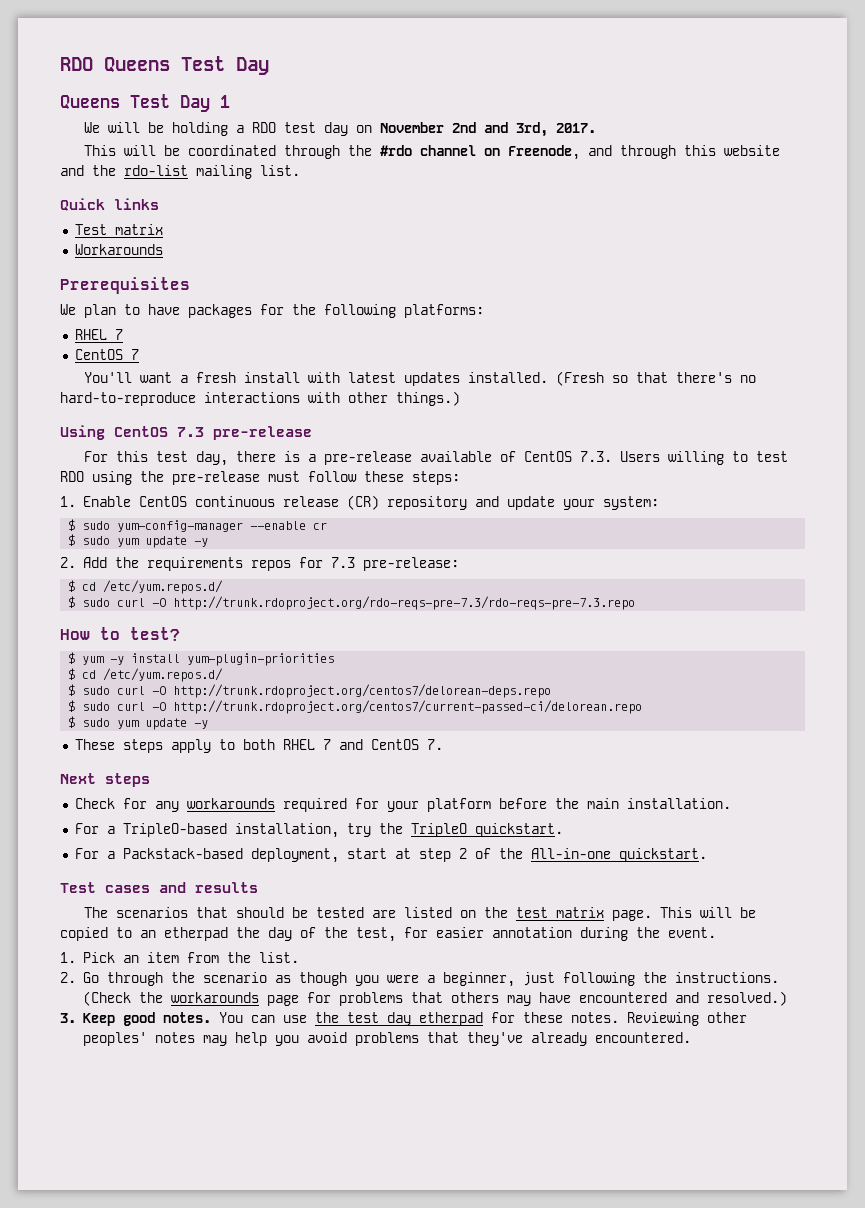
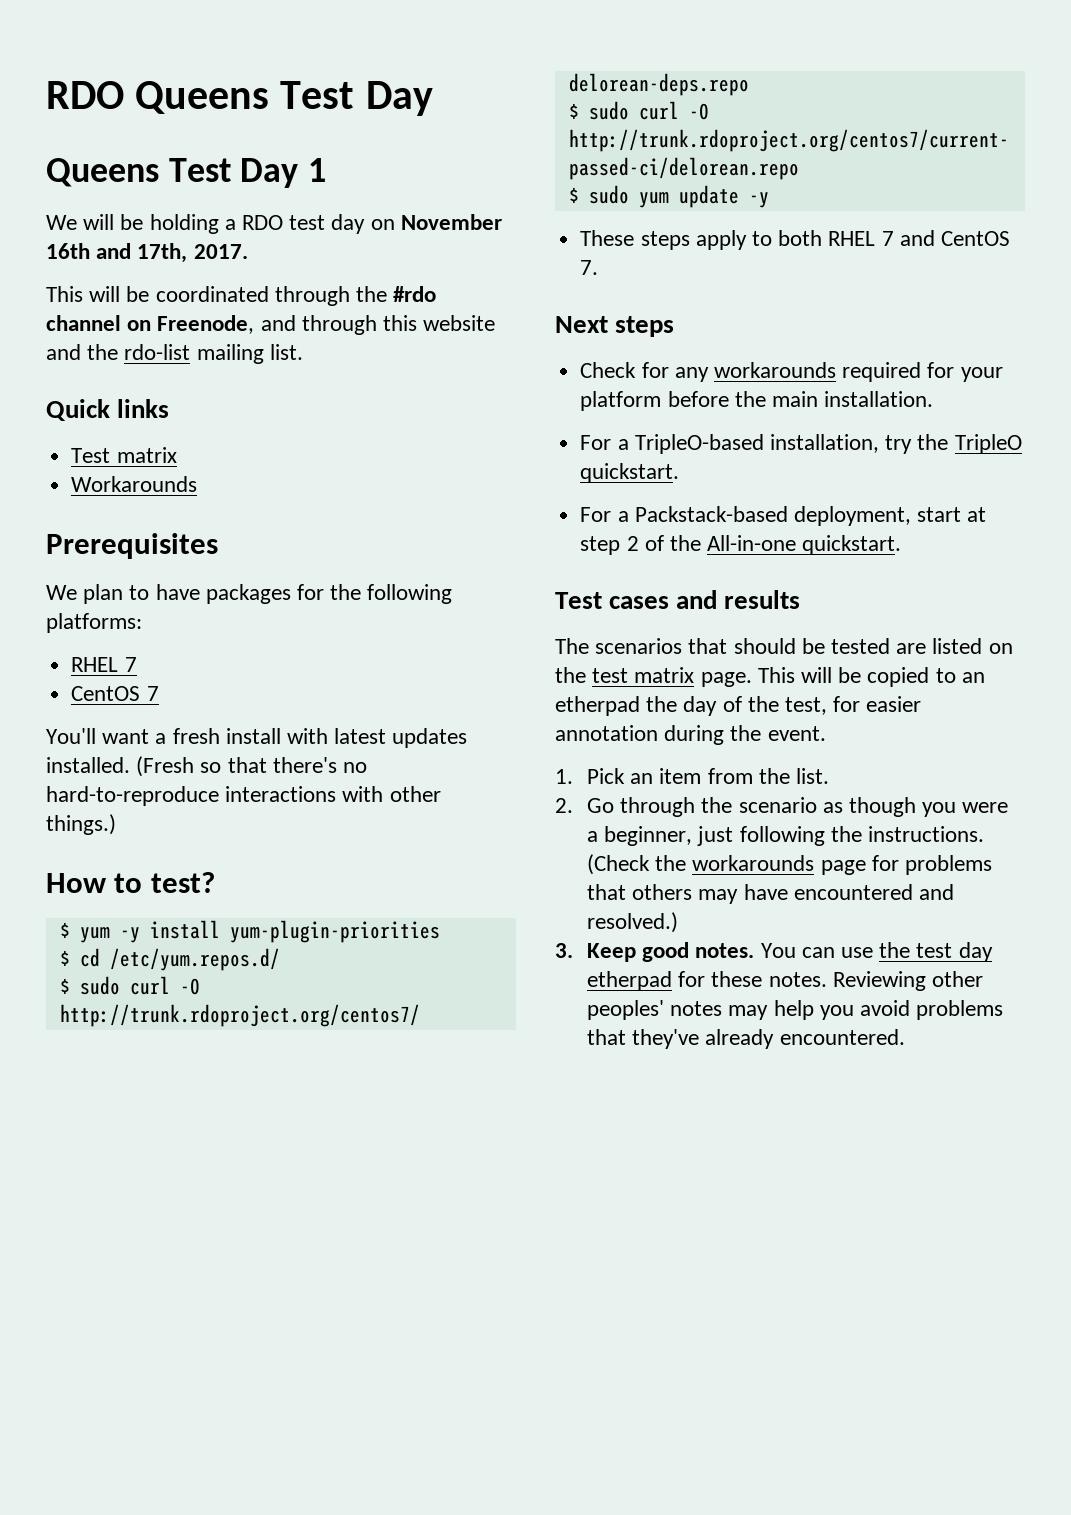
- We will be holding a RDO test day on November 2nd and 3rd, 2017.
+ We will be holding a RDO test day on November 16th and 17th, 2017.
- Using CentOS 7.3 pre-release
- For this test day, there is a pre-release available of CentOS 7.3. Users willing to test RDO using the pre-release must follow these steps:
- 1. Enable CentOS continuous release (CR) repository and update your system:
- $ sudo yum-config-manager --enable cr
- $ sudo yum update -y
- 2. Add the requirements repos for 7.3 pre-release:
- $ cd /etc/yum.repos.d/
- $ sudo curl -O http://trunk.rdoproject.org/rdo-reqs-pre-7.3/rdo-reqs-pre-7.3.repo

